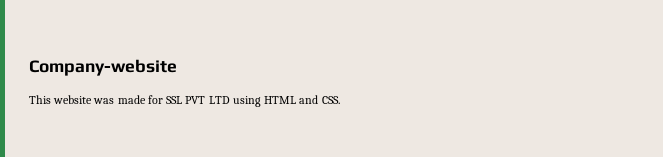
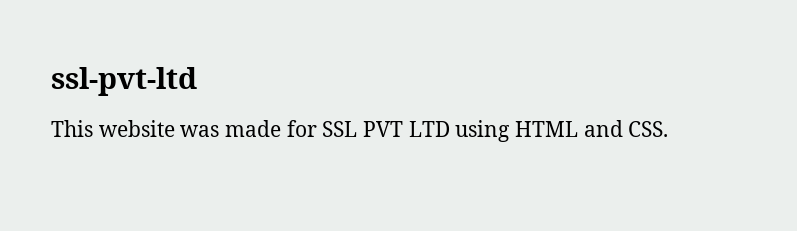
- Company-website
+ ssl-pvt-ltd

